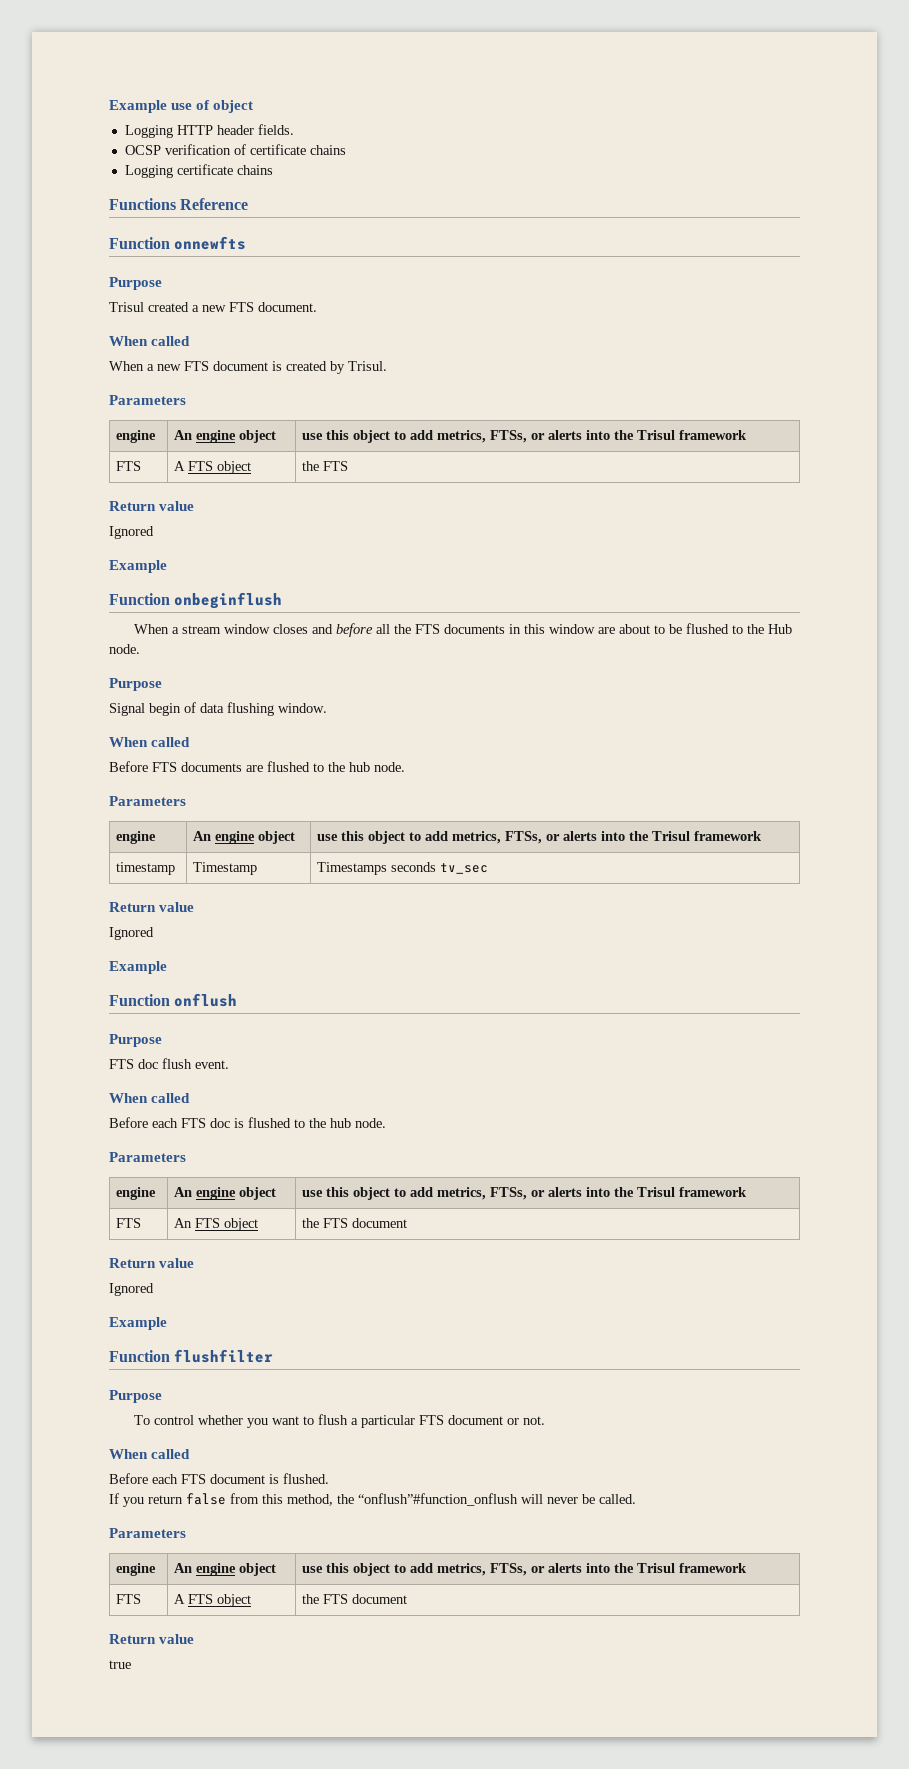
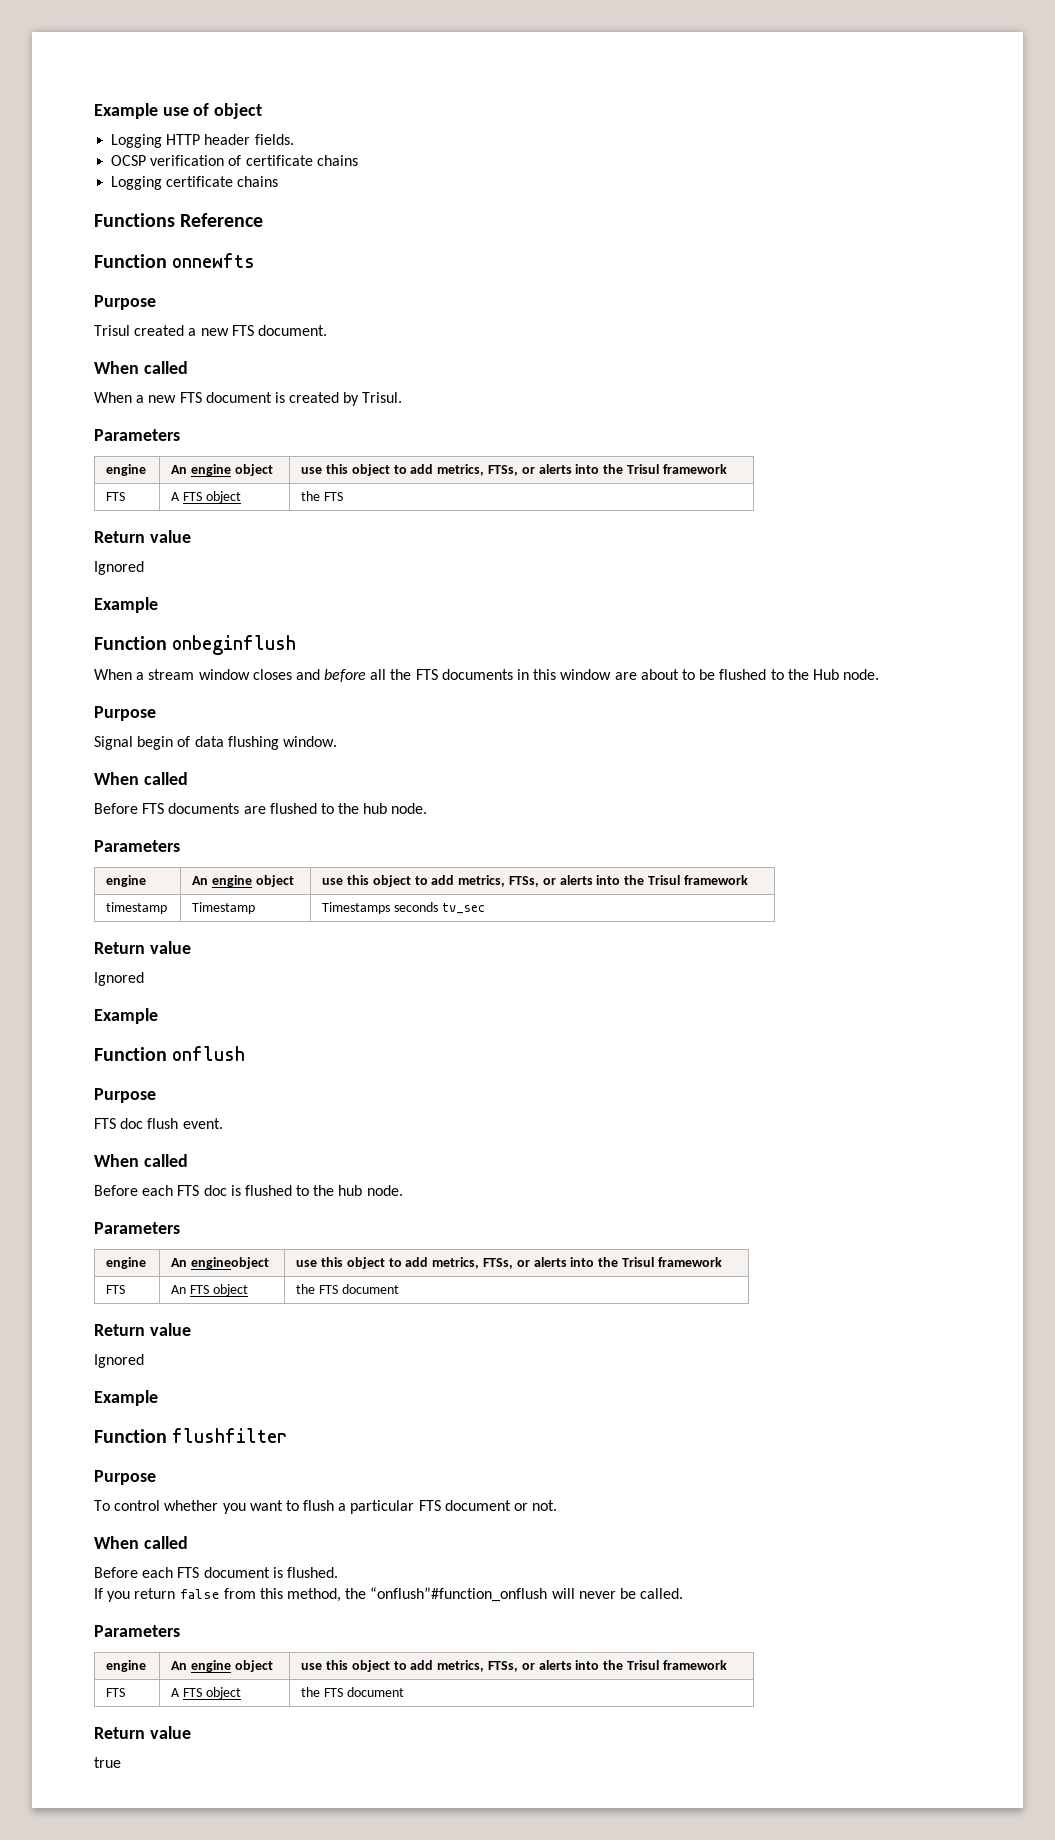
  Before each FTS doc is flushed to the hub node.
  Parameters
- engine | An engine object | use this object to add metrics, FTSs, or alerts into the Trisul framework
+ engine | An engineobject | use this object to add metrics, FTSs, or alerts into the Trisul framework

